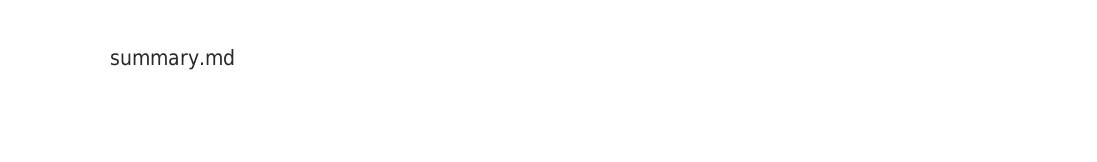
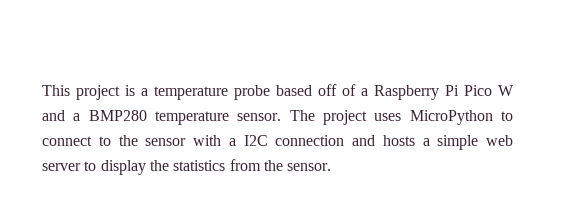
- summary.md
+ This project is a temperature probe based off of a Raspberry Pi Pico W and a BMP280 temperature sensor. The project uses MicroPython to connect to the sensor with a I2C connection and hosts a simple web server to display the statistics from the sensor.

